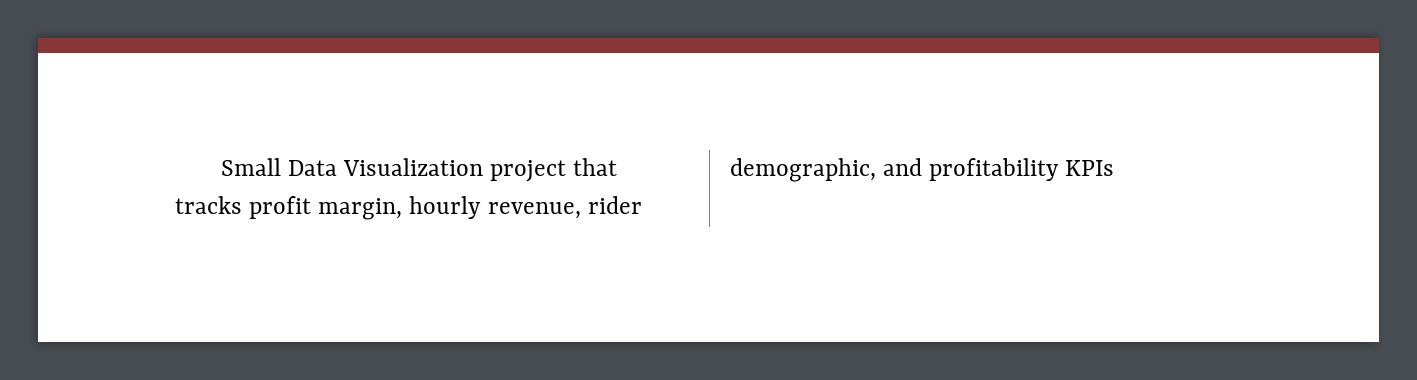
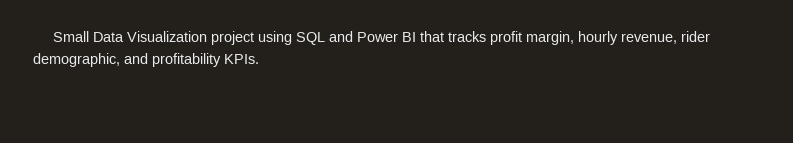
- Small Data Visualization project that tracks profit margin, hourly revenue, rider demographic, and profitability KPIs
+ Small Data Visualization project using SQL and Power BI that tracks profit margin, hourly revenue, rider demographic, and profitability KPIs.

